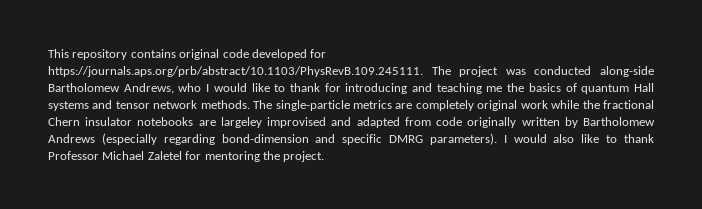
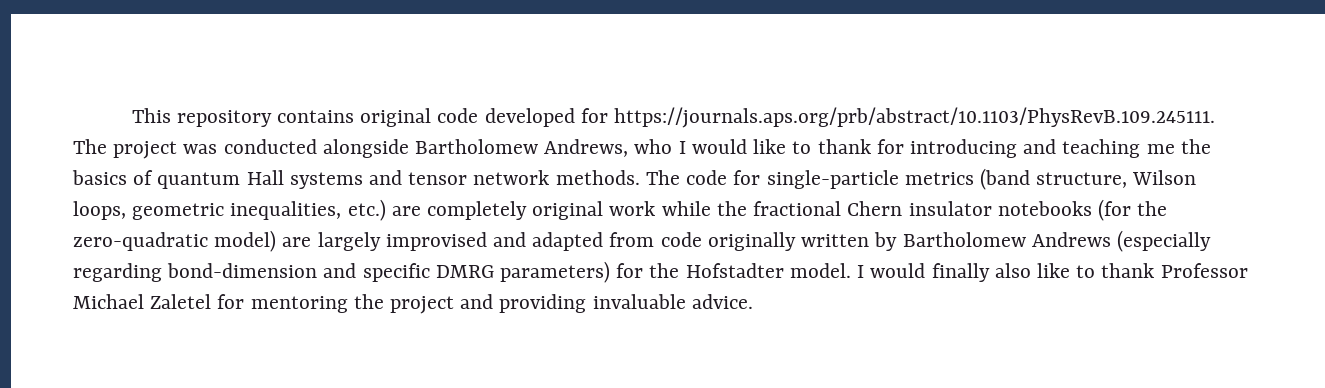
- This repository contains original code developed for https://journals.aps.org/prb/abstract/10.1103/PhysRevB.109.245111. The project was conducted along-side Bartholomew Andrews, who I would like to thank for introducing and teaching me the basics of quantum Hall systems and tensor network methods.
+ This repository contains original code developed for https://journals.aps.org/prb/abstract/10.1103/PhysRevB.109.245111. The project was conducted alongside Bartholomew Andrews, who I would like to thank for introducing and teaching me the basics of quantum Hall systems and tensor network methods.
- The single-particle metrics are completely original work while the fractional Chern insulator notebooks are largeley improvised and adapted from code originally written by Bartholomew Andrews (especially regarding bond-dimension and specific DMRG parameters). I would also like to thank Professor Michael Zaletel for mentoring the project.
+ The code for single-particle metrics (band structure, Wilson loops, geometric inequalities, etc.) are completely original work while the fractional Chern insulator notebooks (for the zero-quadratic model) are largely improvised and adapted from code originally written by Bartholomew Andrews (especially regarding bond-dimension and specific DMRG parameters) for the Hofstadter model. I would finally also like to thank Professor Michael Zaletel for mentoring the project and providing invaluable advice.

